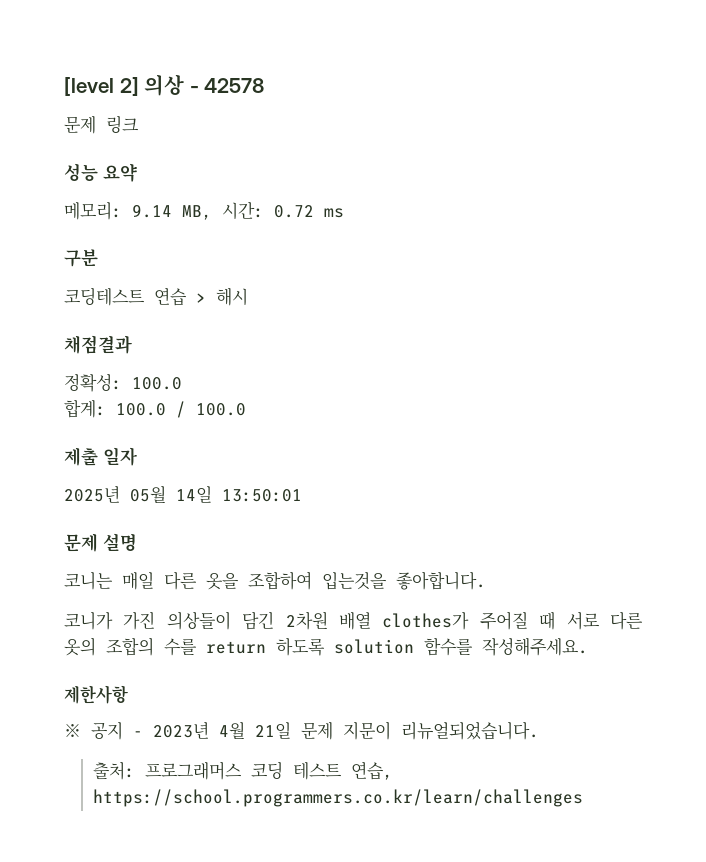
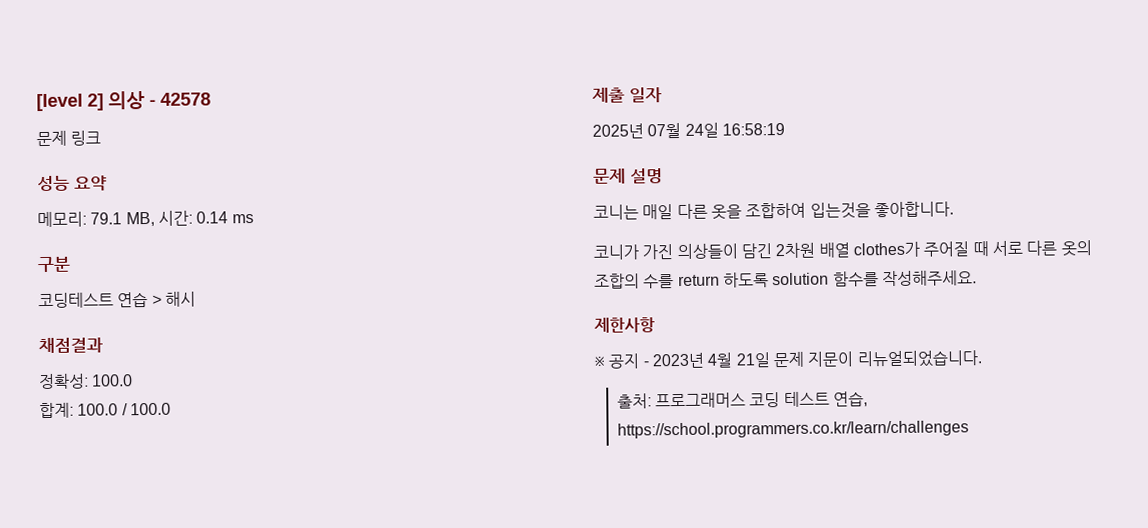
- 메모리: 9.14 MB, 시간: 0.72 ms
+ 메모리: 79.1 MB, 시간: 0.14 ms
- 2025년 05월 14일 13:50:01
+ 2025년 07월 24일 16:58:19

